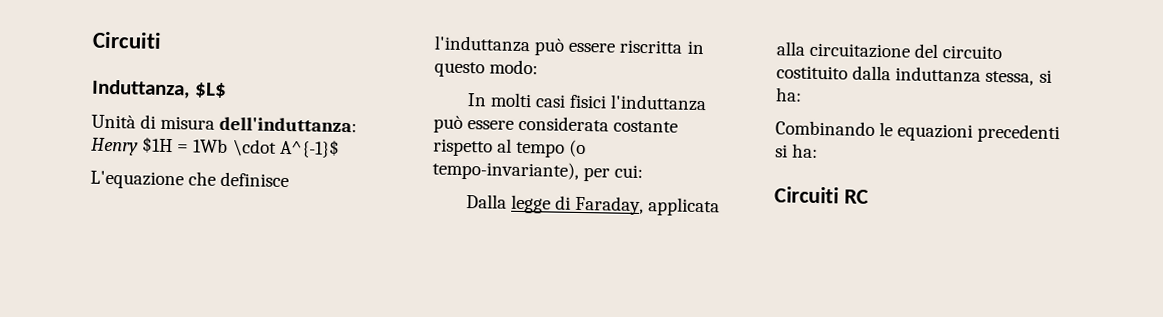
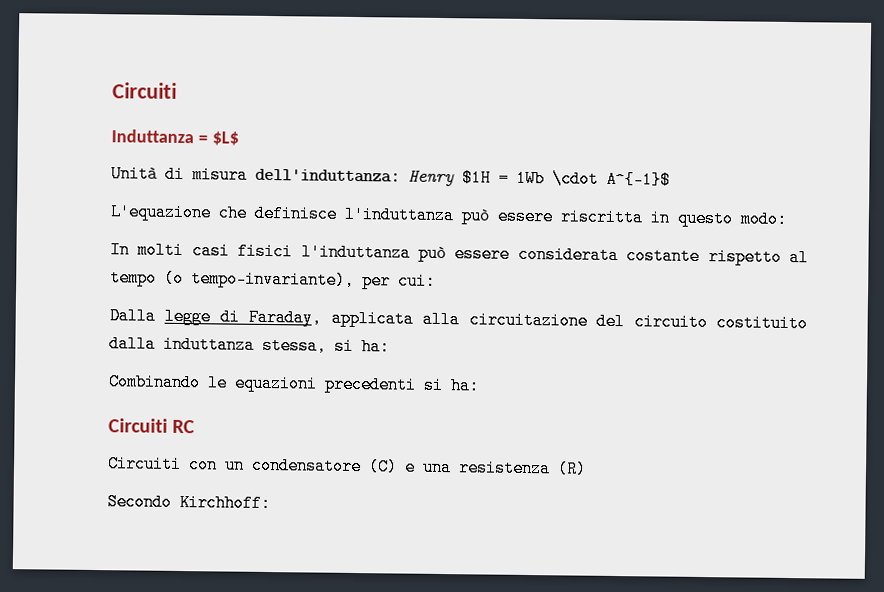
- Induttanza, $L$
+ Induttanza = $L$
+ Circuiti con un condensatore (C) e una resistenza (R)
+ Secondo Kirchhoff:

